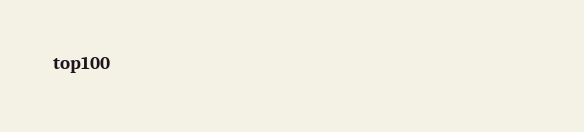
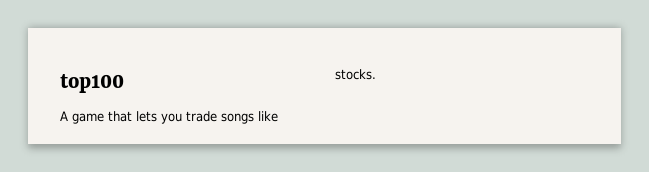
+ A game that lets you trade songs like stocks.

